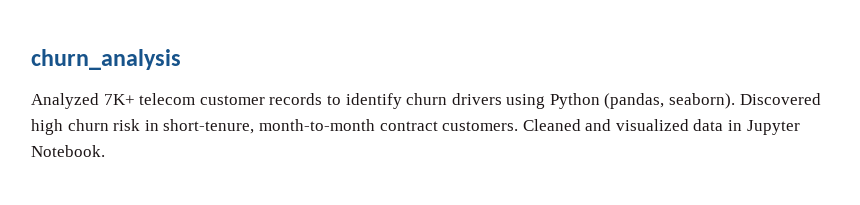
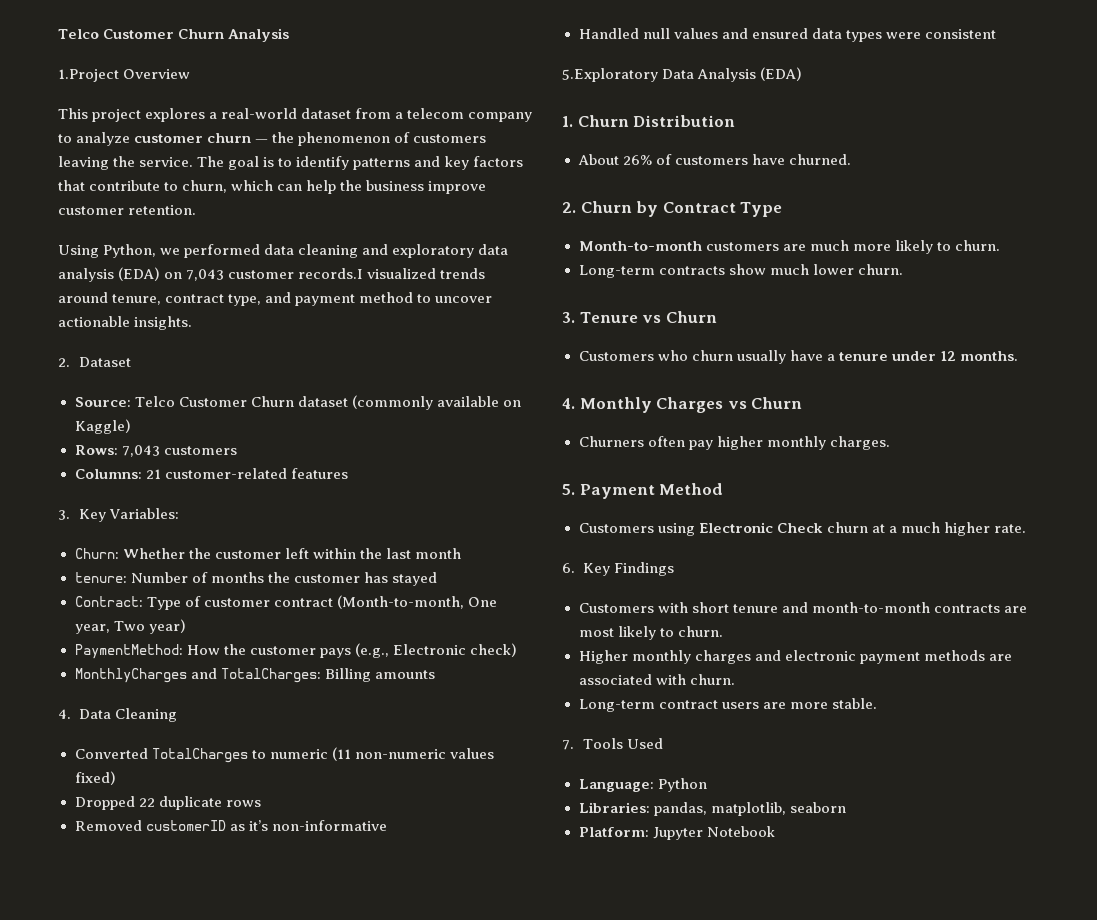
- churn_analysis
- Analyzed 7K+ telecom customer records to identify churn drivers using Python (pandas, seaborn). Discovered high churn risk in short-tenure, month-to-month contract customers. Cleaned and visualized data in Jupyter Notebook.
+ Telco Customer Churn Analysis
+ 1.Project Overview
+ This project explores a real-world dataset from a telecom company to analyze customer churn — the phenomenon of customers leaving the service. The goal is to identify patterns and key factors that contribute to churn, which can help the business improve customer retention.
+ Using Python, we performed data cleaning and exploratory data analysis (EDA) on 7,043 customer records.I visualized trends around tenure, contract type, and payment method to uncover actionable insights.
+ 2. Dataset
+ Source: Telco Customer Churn dataset (commonly available on Kaggle)
+ Rows: 7,043 customers
+ Columns: 21 customer-related features
+ 3. Key Variables:
+ Churn: Whether the customer left within the last month
+ tenure: Number of months the customer has stayed
+ Contract: Type of customer contract (Month-to-month, One year, Two year)
+ PaymentMethod: How the customer pays (e.g., Electronic check)
+ MonthlyCharges and TotalCharges: Billing amounts
+ 4. Data Cleaning
+ Converted TotalCharges to numeric (11 non-numeric values fixed)
+ Dropped 22 duplicate rows
+ Removed customerID as it’s non-informative
+ Handled null values and ensured data types were consistent
+ 5.Exploratory Data Analysis (EDA)
+ 1. Churn Distribution
+ About 26% of customers have churned.
+ 2. Churn by Contract Type
+ Month-to-month customers are much more likely to churn.
+ Long-term contracts show much lower churn.
+ 3. Tenure vs Churn
+ Customers who churn usually have a tenure under 12 months.
+ 4. Monthly Charges vs Churn
+ Churners often pay higher monthly charges.
+ 5. Payment Method
+ Customers using Electronic Check churn at a much higher rate.
+ 6. Key Findings
+ Customers with short tenure and month-to-month contracts are most likely to churn.
+ Higher monthly charges and electronic payment methods are associated with churn.
+ Long-term contract users are more stable.
+ 7. Tools Used
+ Language: Python
+ Libraries: pandas, matplotlib, seaborn
+ Platform: Jupyter Notebook

